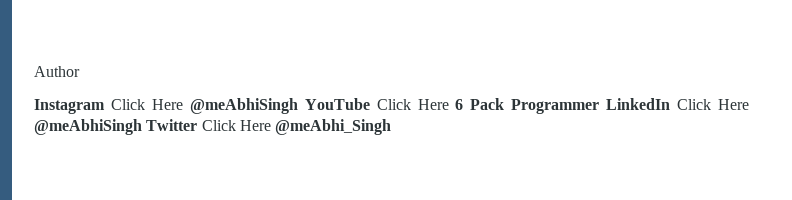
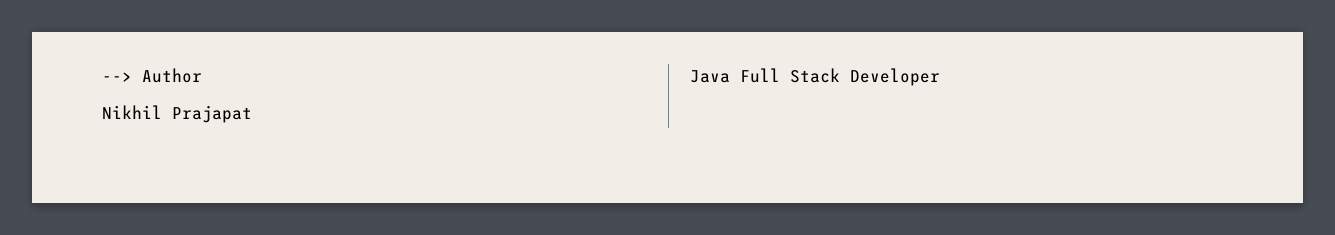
- Author
+ --> Author
- Instagram Click Here @meAbhiSingh YouTube Click Here 6 Pack Programmer LinkedIn Click Here @meAbhiSingh Twitter Click Here @meAbhi_Singh
+ Nikhil Prajapat
+ Java Full Stack Developer

